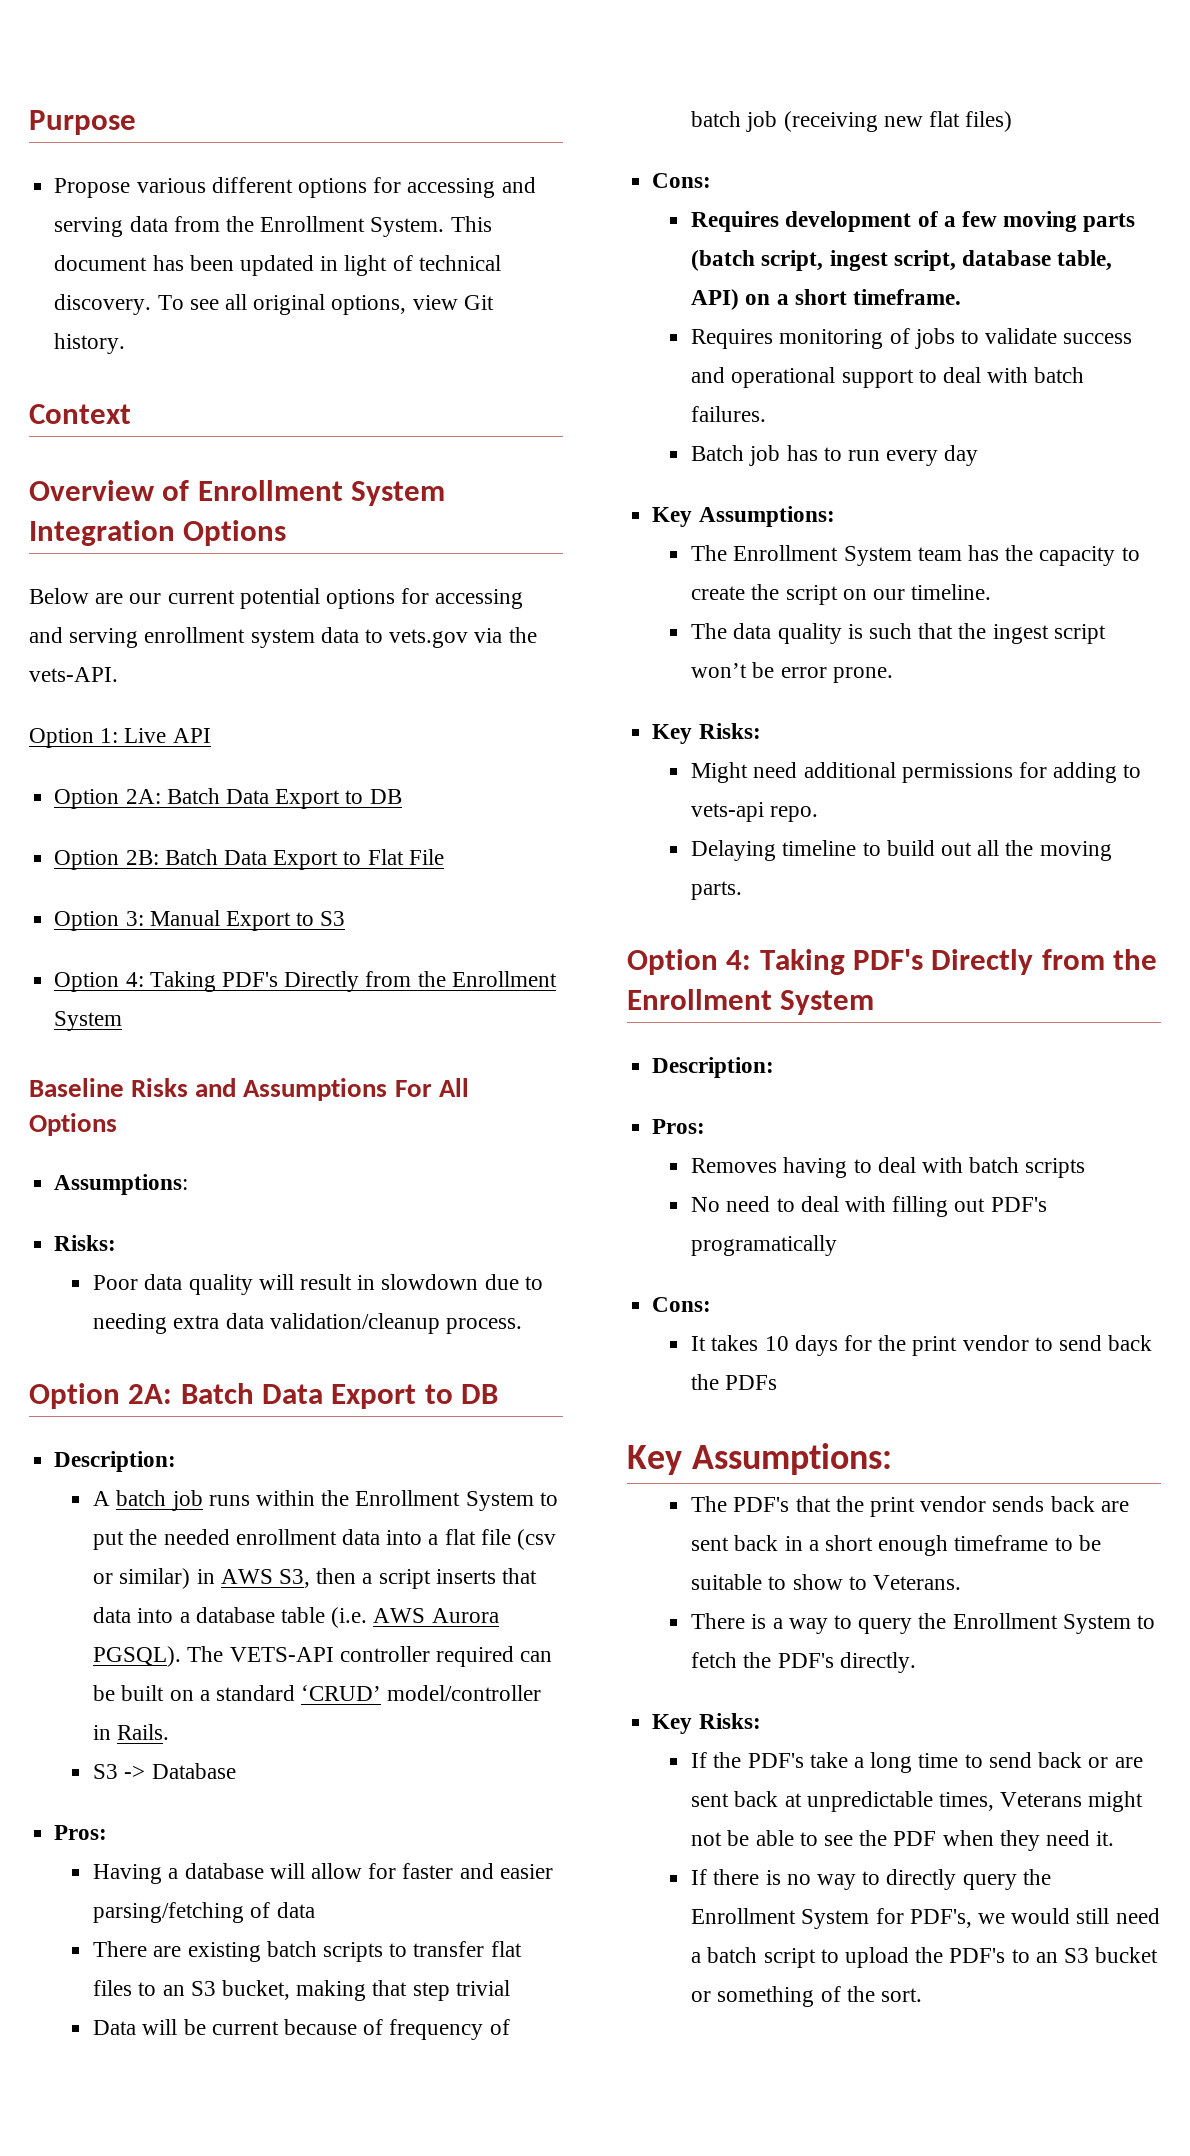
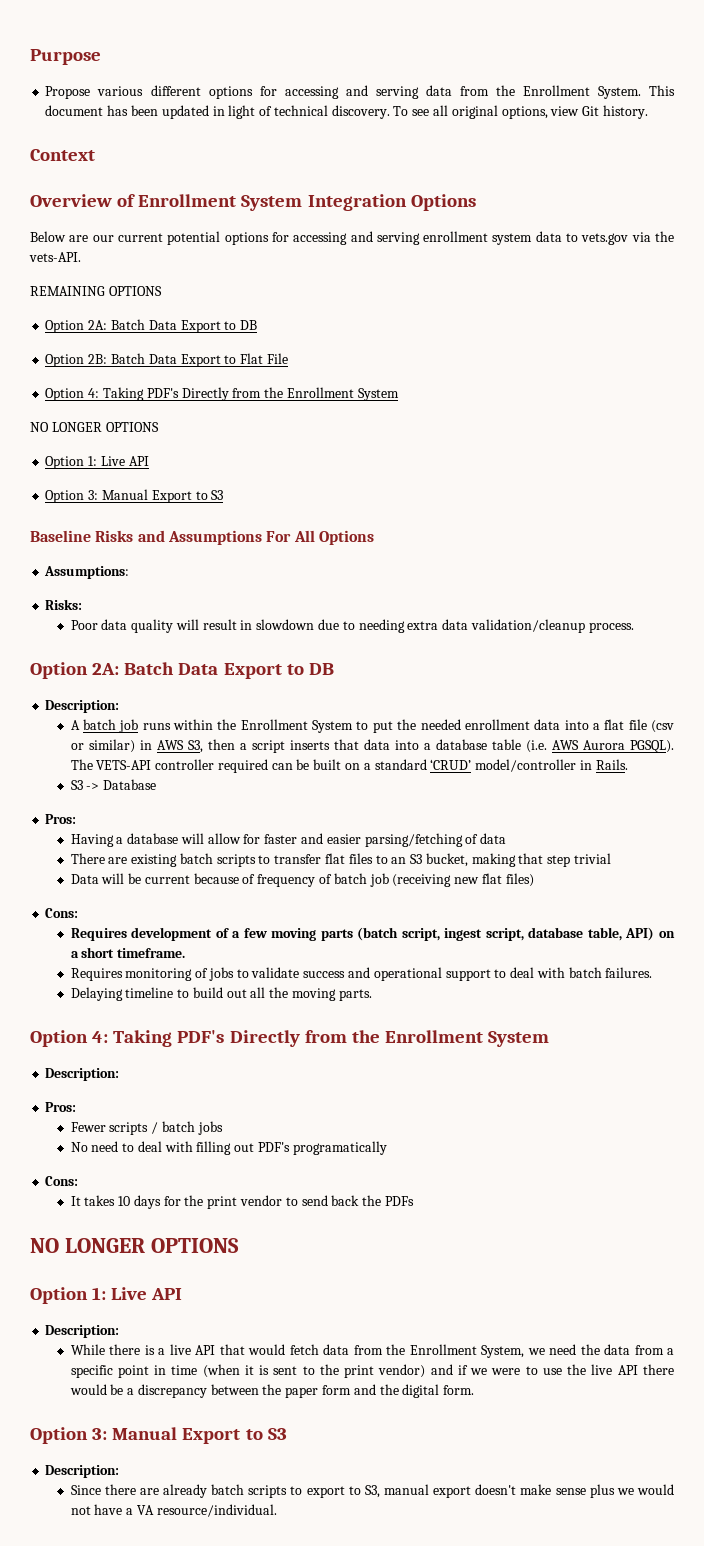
- Option 1: Live API
+ REMAINING OPTIONS
  Option 2B: Batch Data Export to Flat File
+ Option 4: Taking PDF's Directly from the Enrollment System
+ NO LONGER OPTIONS
+ Option 1: Live API
  Option 3: Manual Export to S3
- Option 4: Taking PDF's Directly from the Enrollment System
- Batch job has to run every day
- Key Assumptions:
- The Enrollment System team has the capacity to create the script on our timeline.
- The data quality is such that the ingest script won’t be error prone.
- Key Risks:
- Might need additional permissions for adding to vets-api repo.
- Removes having to deal with batch scripts
+ Fewer scripts / batch jobs
  It takes 10 days for the print vendor to send back the PDFs
- Key Assumptions:
- The PDF's that the print vendor sends back are sent back in a short enough timeframe to be suitable to show to Veterans.
- There is a way to query the Enrollment System to fetch the PDF's directly.
- Key Risks:
- If the PDF's take a long time to send back or are sent back at unpredictable times, Veterans might not be able to see the PDF when they need it.
- If there is no way to directly query the Enrollment System for PDF's, we would still need a batch script to upload the PDF's to an S3 bucket or something of the sort.
+ NO LONGER OPTIONS
+ Option 1: Live API
+ Description:
+ While there is a live API that would fetch data from the Enrollment System, we need the data from a specific point in time (when it is sent to the print vendor) and if we were to use the live API there would be a discrepancy between the paper form and the digital form.
+ Option 3: Manual Export to S3
+ Description:
+ Since there are already batch scripts to export to S3, manual export doesn't make sense plus we would not have a VA resource/individual.

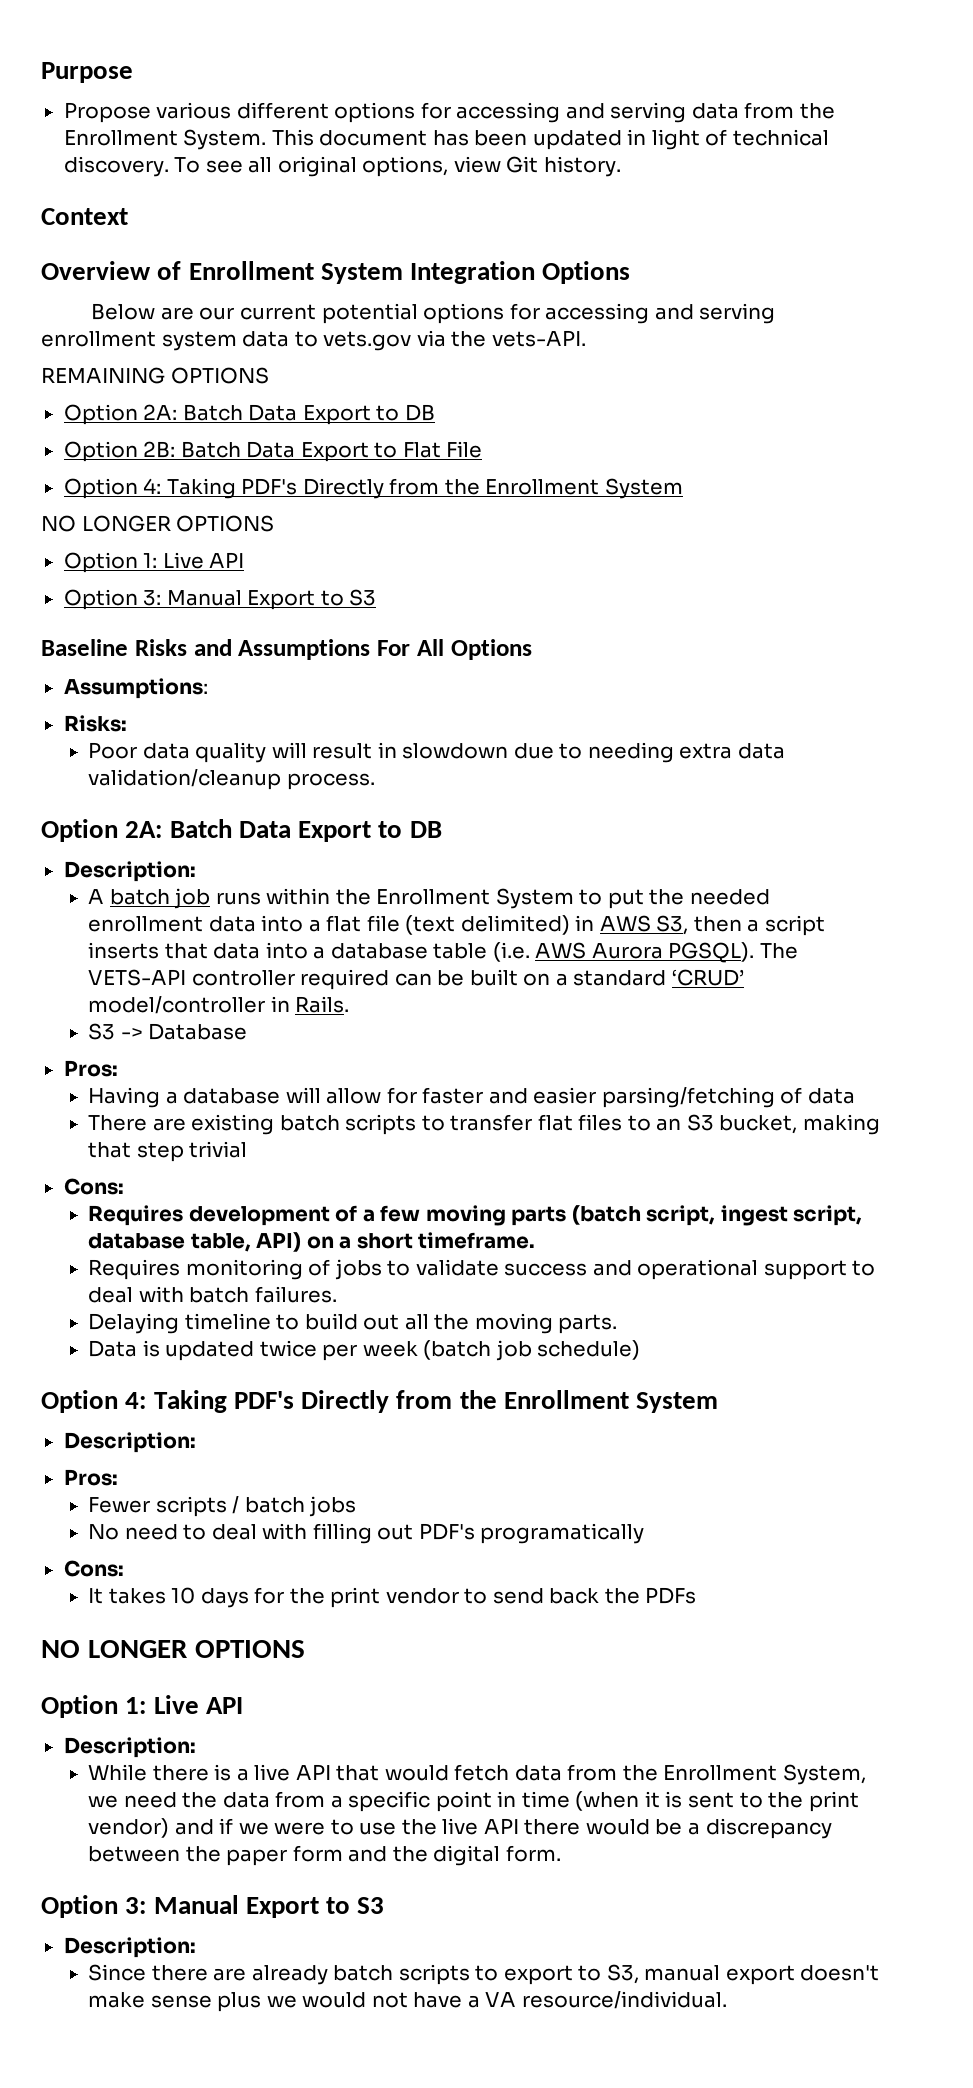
- A batch job runs within the Enrollment System to put the needed enrollment data into a flat file (csv or similar) in AWS S3, then a script inserts that data into a database table (i.e. AWS Aurora PGSQL).
+ A batch job runs within the Enrollment System to put the needed enrollment data into a flat file (text delimited) in AWS S3, then a script inserts that data into a database table (i.e. AWS Aurora PGSQL).
- Data will be current because of frequency of batch job (receiving new flat files)
+ Data is updated twice per week (batch job schedule)

